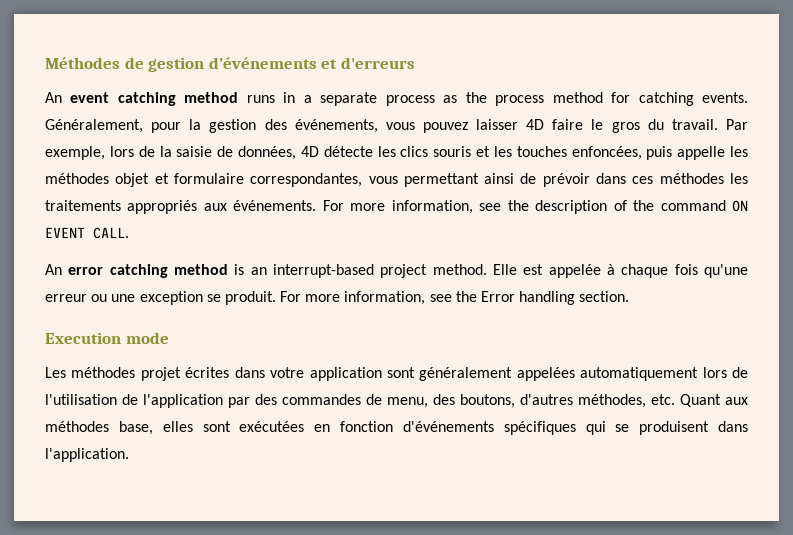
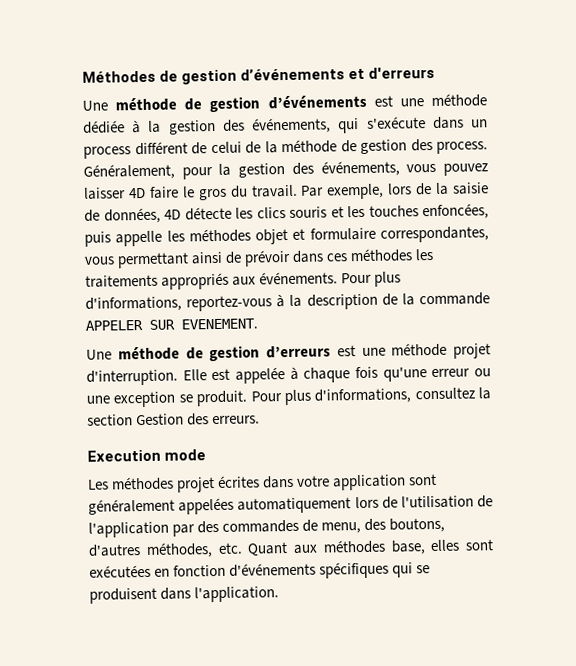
- An event catching method runs in a separate process as the process method for catching events.
+ Une méthode de gestion d’événements est une méthode dédiée à la gestion des événements, qui s'exécute dans un process différent de celui de la méthode de gestion des process.
- For more information, see the description of the command ON EVENT CALL.
- An error catching method is an interrupt-based project method.
+ Pour plus d'informations, reportez-vous à la description de la commande APPELER SUR EVENEMENT.
+ Une méthode de gestion d’erreurs est une méthode projet d'interruption.
- For more information, see the Error handling section.
+ Pour plus d'informations, consultez la section Gestion des erreurs.

